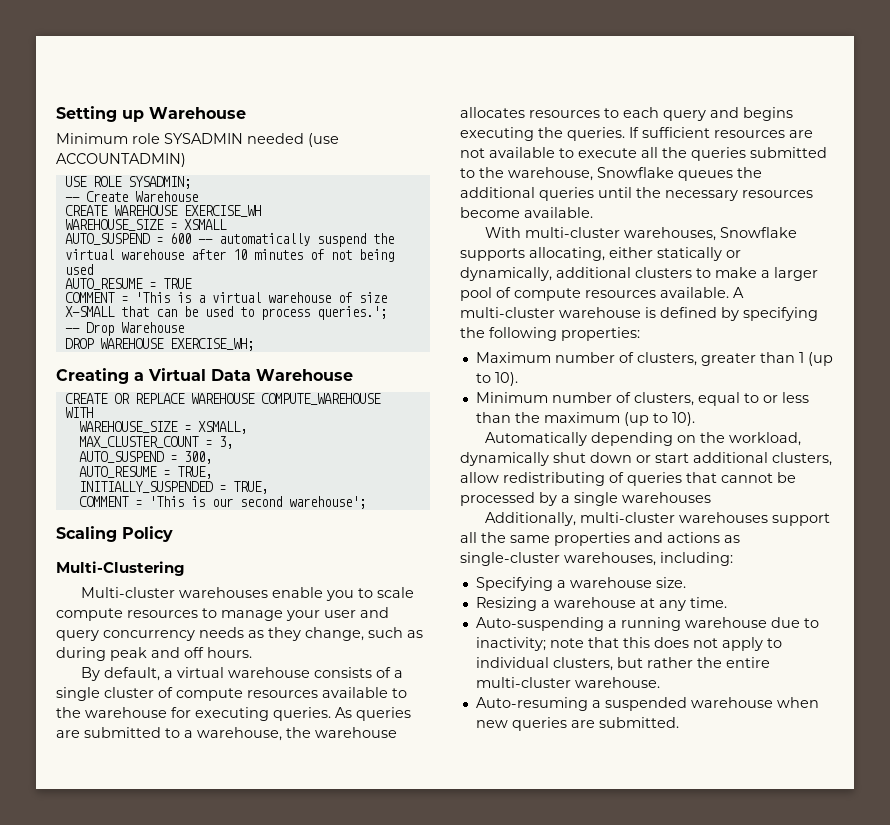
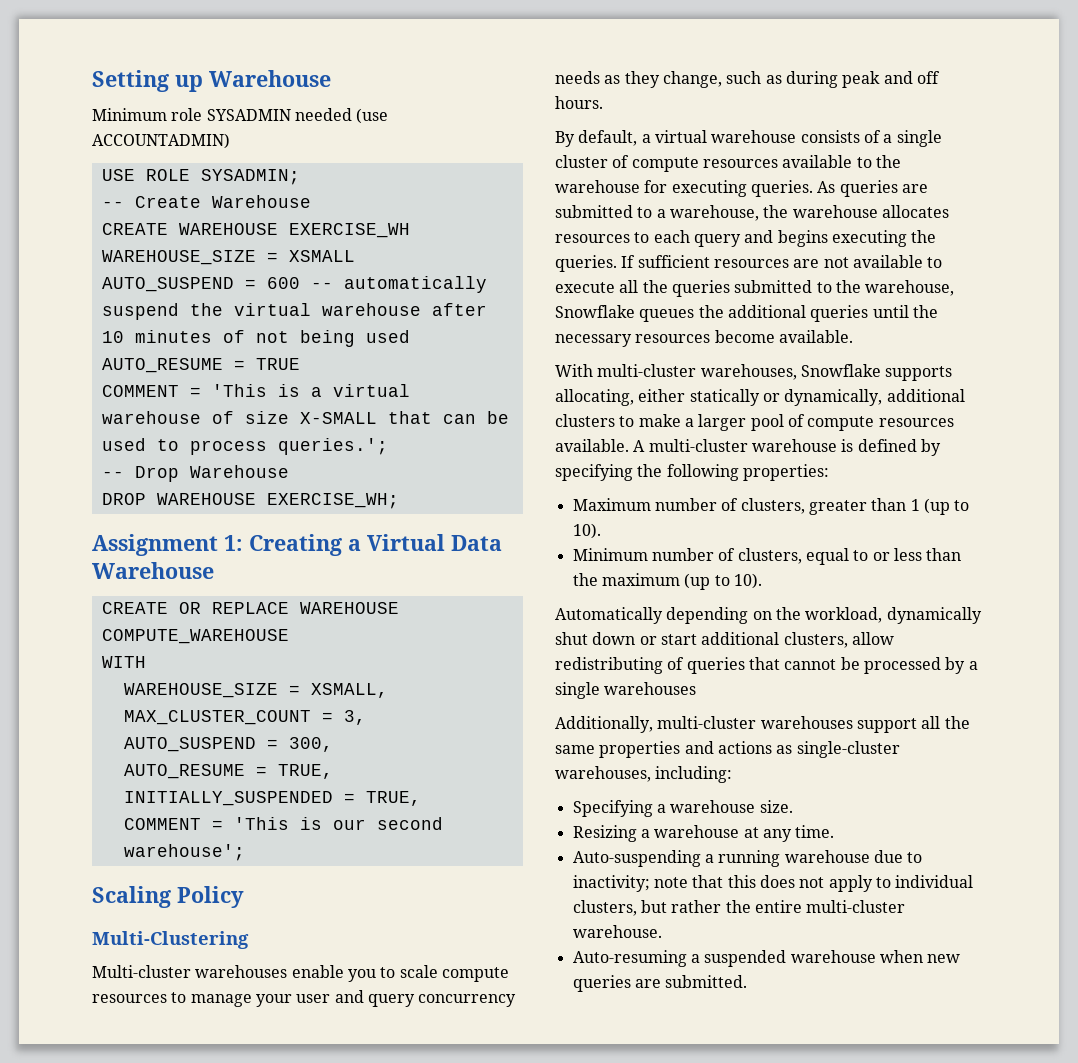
- Creating a Virtual Data Warehouse
+ Assignment 1: Creating a Virtual Data Warehouse

